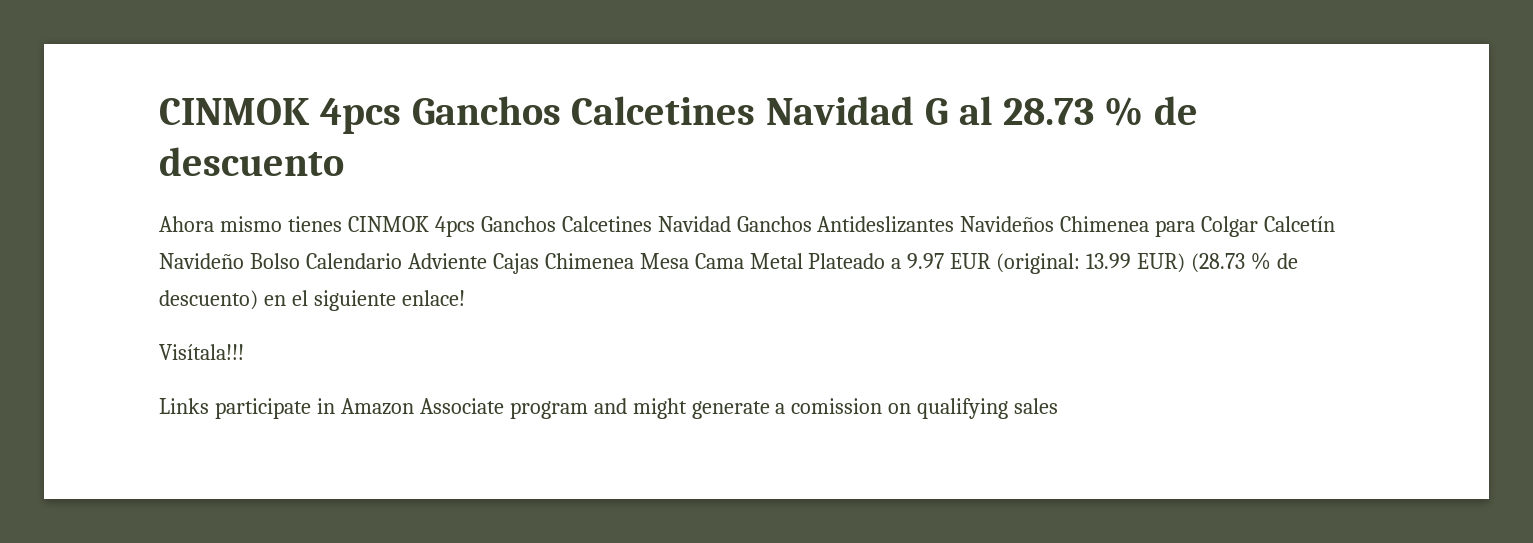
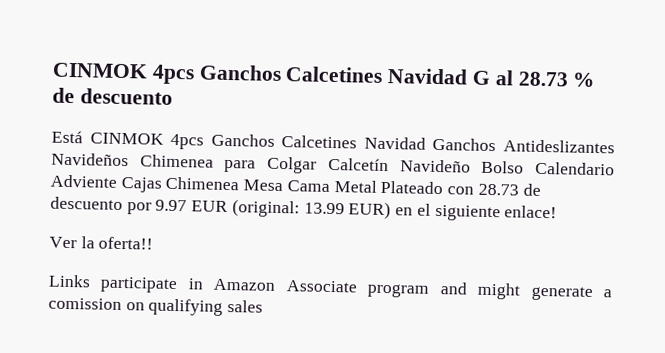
- Ahora mismo tienes CINMOK 4pcs Ganchos Calcetines Navidad Ganchos Antideslizantes Navideños Chimenea para Colgar Calcetín Navideño Bolso Calendario Adviente Cajas Chimenea Mesa Cama Metal Plateado a 9.97 EUR (original: 13.99 EUR) (28.73 % de descuento) en el siguiente enlace!
+ Está CINMOK 4pcs Ganchos Calcetines Navidad Ganchos Antideslizantes Navideños Chimenea para Colgar Calcetín Navideño Bolso Calendario Adviente Cajas Chimenea Mesa Cama Metal Plateado con 28.73 de descuento por 9.97 EUR (original: 13.99 EUR) en el siguiente enlace!
- Visítala!!!
+ Ver la oferta!!

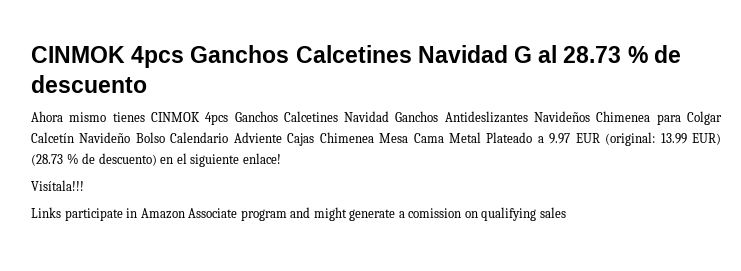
- Está CINMOK 4pcs Ganchos Calcetines Navidad Ganchos Antideslizantes Navideños Chimenea para Colgar Calcetín Navideño Bolso Calendario Adviente Cajas Chimenea Mesa Cama Metal Plateado con 28.73 de descuento por 9.97 EUR (original: 13.99 EUR) en el siguiente enlace!
+ Ahora mismo tienes CINMOK 4pcs Ganchos Calcetines Navidad Ganchos Antideslizantes Navideños Chimenea para Colgar Calcetín Navideño Bolso Calendario Adviente Cajas Chimenea Mesa Cama Metal Plateado a 9.97 EUR (original: 13.99 EUR) (28.73 % de descuento) en el siguiente enlace!
- Ver la oferta!!
+ Visítala!!!

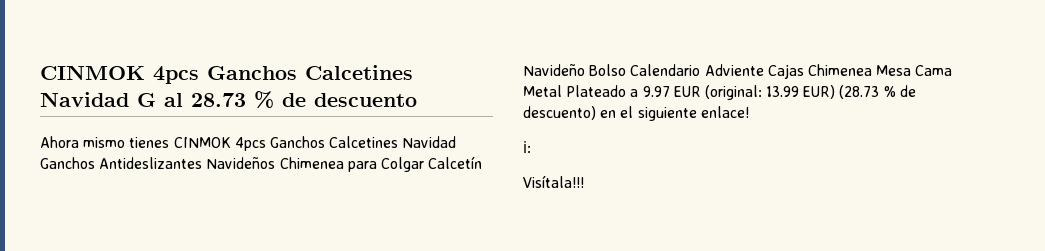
+ ℹ:
- Links participate in Amazon Associate program and might generate a comission on qualifying sales

